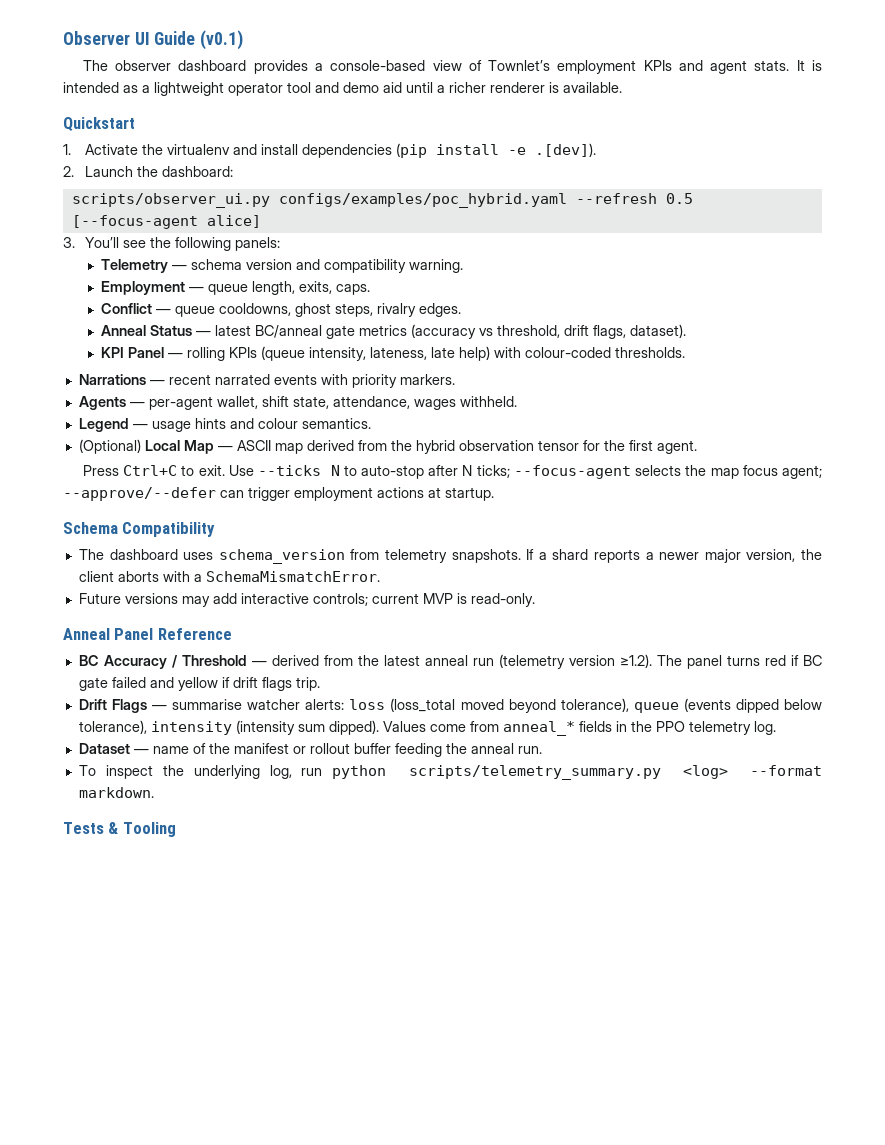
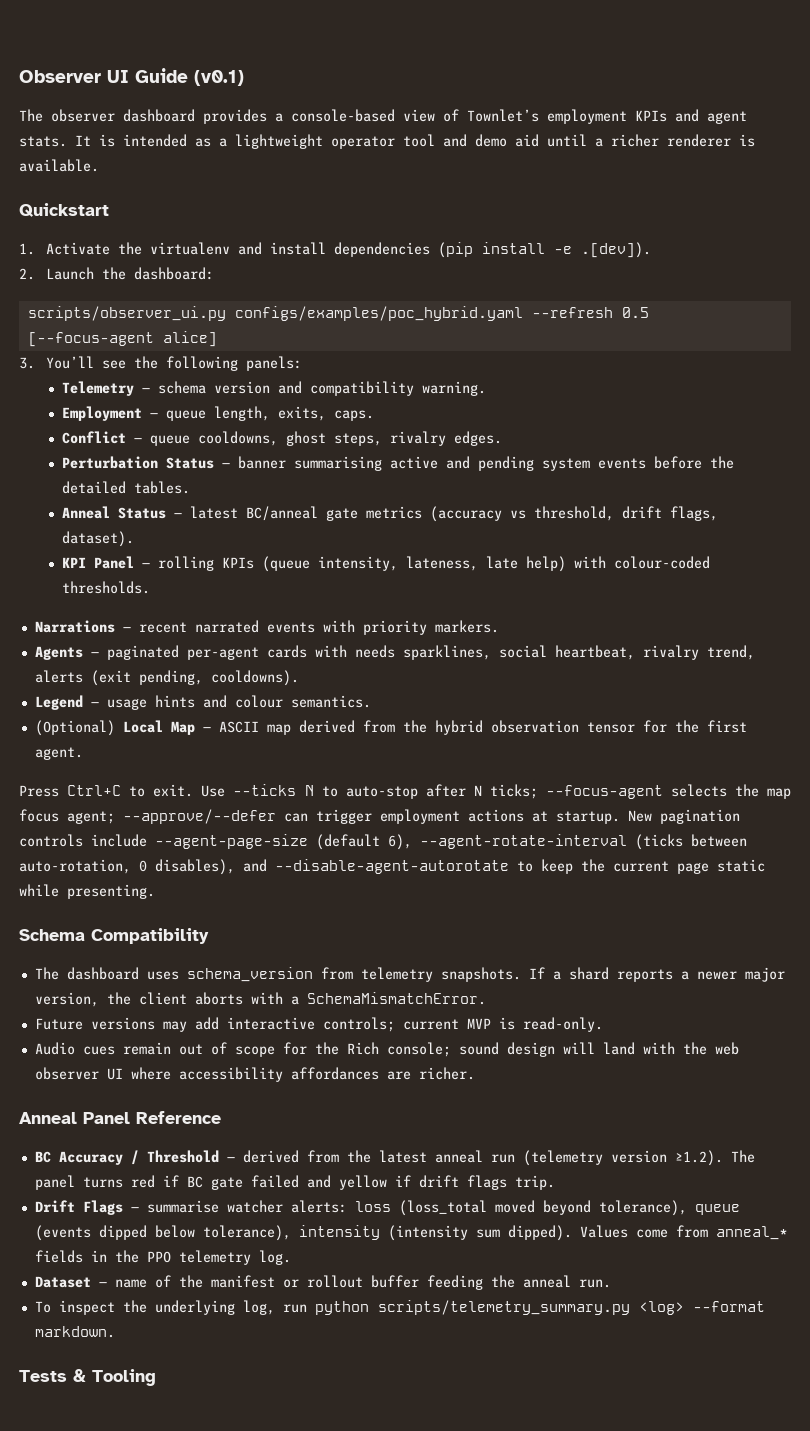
+ Perturbation Status — banner summarising active and pending system events before the detailed tables.
- Agents — per-agent wallet, shift state, attendance, wages withheld.
+ Agents — paginated per-agent cards with needs sparklines, social heartbeat, rivalry trend, alerts (exit pending, cooldowns).
+ New pagination controls include --agent-page-size (default 6), --agent-rotate-interval (ticks between auto-rotation, 0 disables), and --disable-agent-autorotate to keep the current page static while presenting.
+ Audio cues remain out of scope for the Rich console; sound design will land with the web observer UI where accessibility affordances are richer.

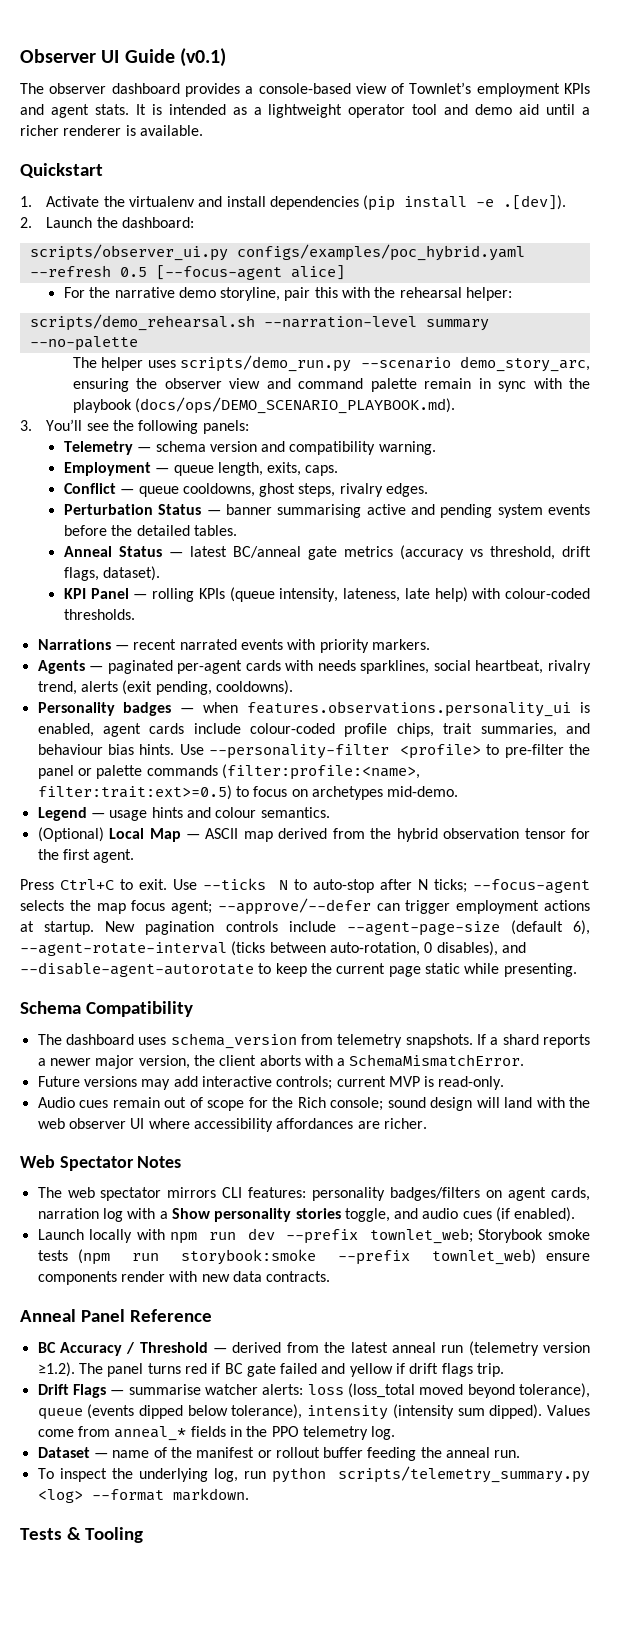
+ For the narrative demo storyline, pair this with the rehearsal helper:
+ scripts/demo_rehearsal.sh --narration-level summary --no-palette
+ The helper uses scripts/demo_run.py --scenario demo_story_arc, ensuring the observer view and command palette remain in sync with the playbook (docs/ops/DEMO_SCENARIO_PLAYBOOK.md).
+ Personality badges — when features.observations.personality_ui is enabled, agent cards include colour-coded profile chips, trait summaries, and behaviour bias hints. Use --personality-filter <profile> to pre-filter the panel or palette commands (filter:profile:<name>, filter:trait:ext>=0.5) to focus on archetypes mid-demo.
+ Web Spectator Notes
+ The web spectator mirrors CLI features: personality badges/filters on agent cards, narration log with a Show personality stories toggle, and audio cues (if enabled).
+ Launch locally with npm run dev --prefix townlet_web; Storybook smoke tests (npm run storybook:smoke --prefix townlet_web) ensure components render with new data contracts.

